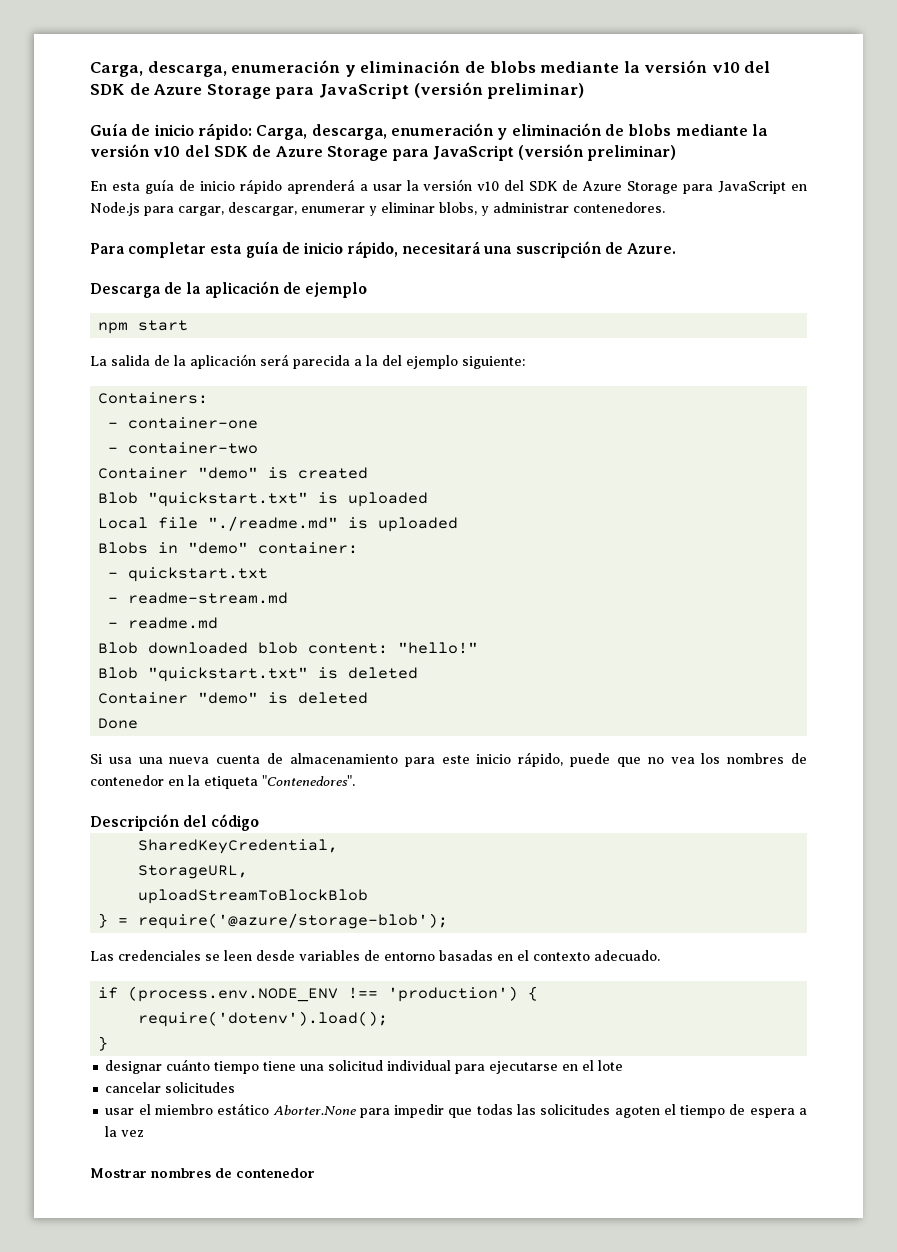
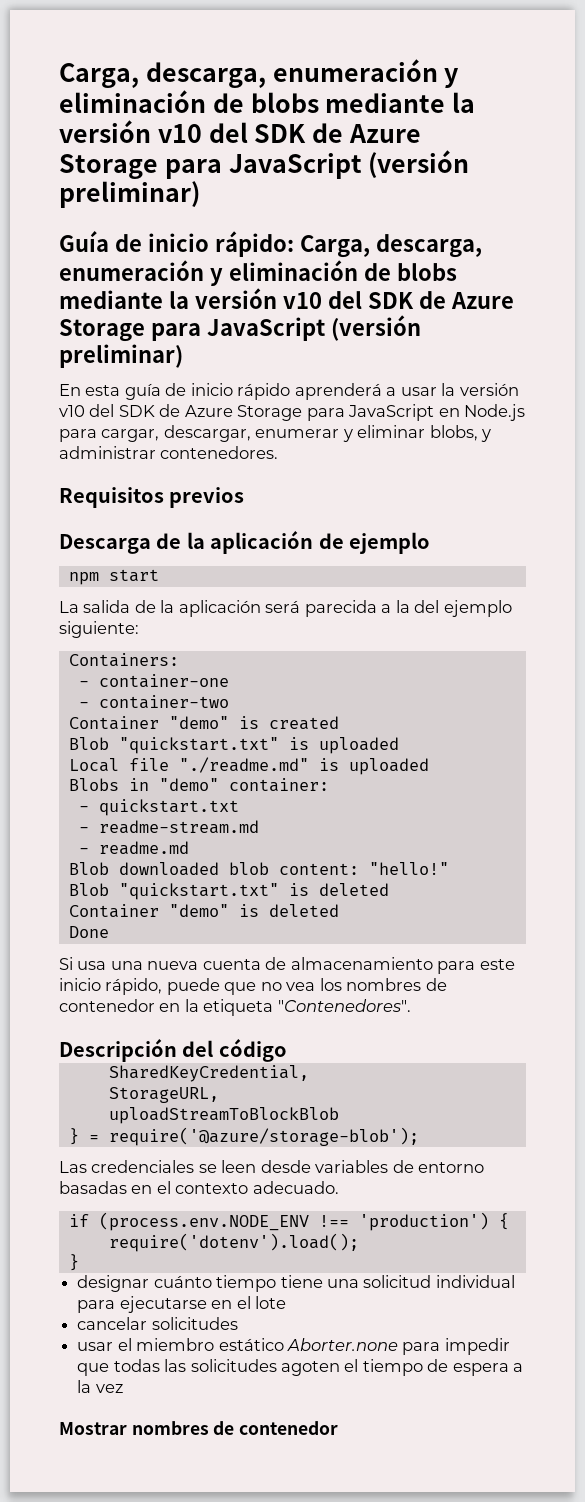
- Para completar esta guía de inicio rápido, necesitará una suscripción de Azure.
+ Requisitos previos
- usar el miembro estático Aborter.None para impedir que todas las solicitudes agoten el tiempo de espera a la vez
+ usar el miembro estático Aborter.none para impedir que todas las solicitudes agoten el tiempo de espera a la vez

